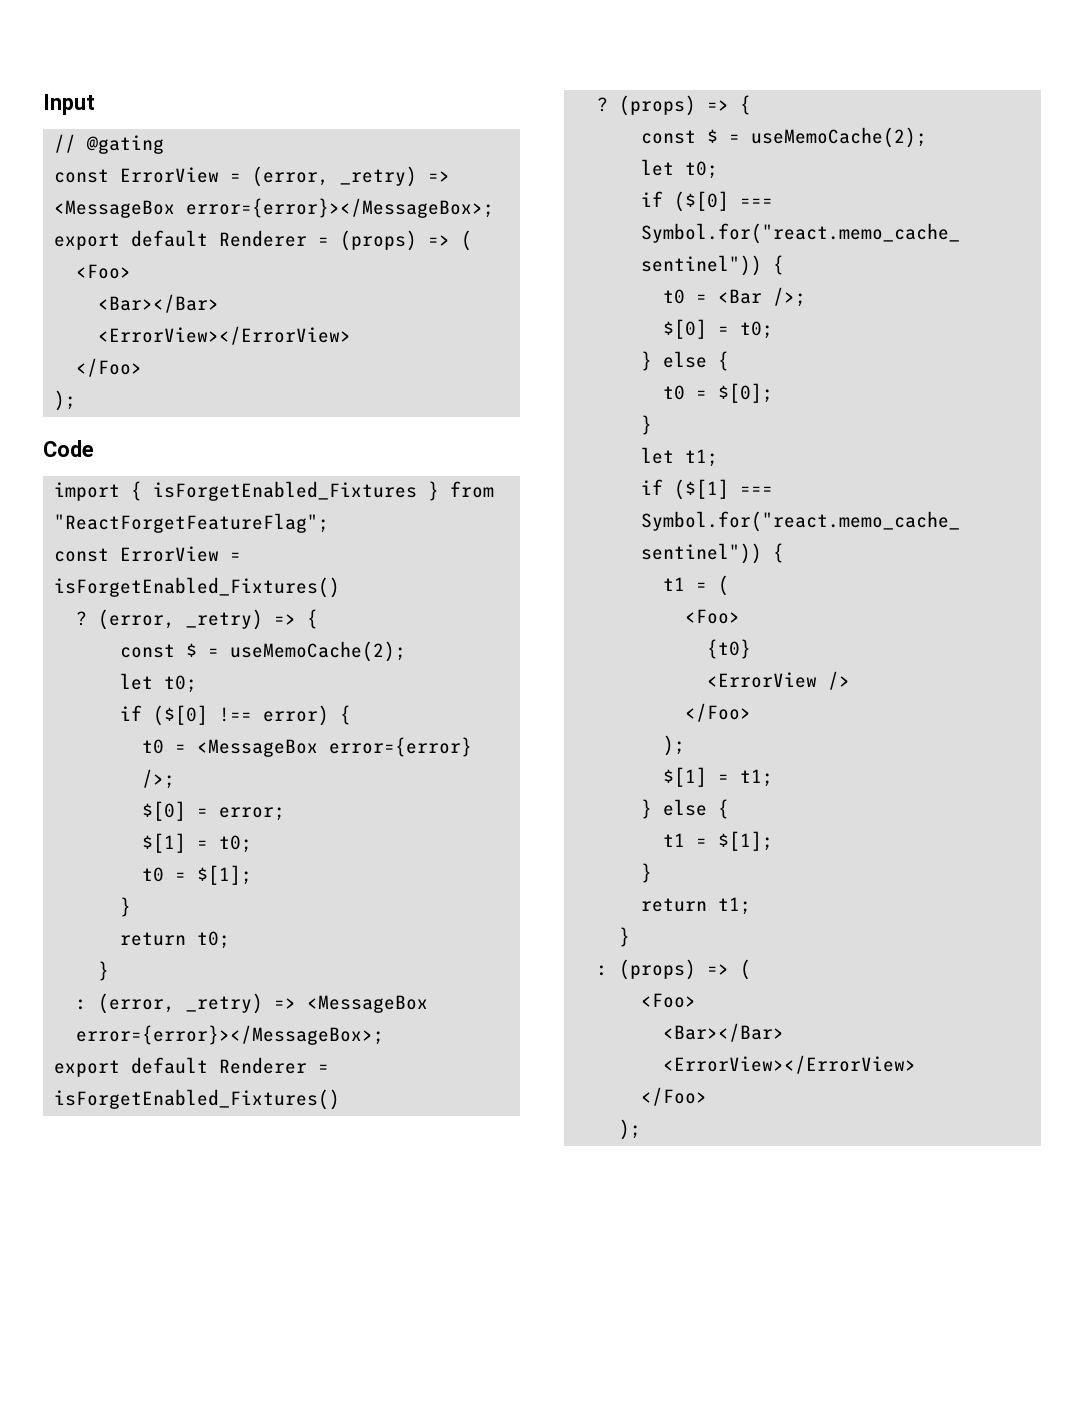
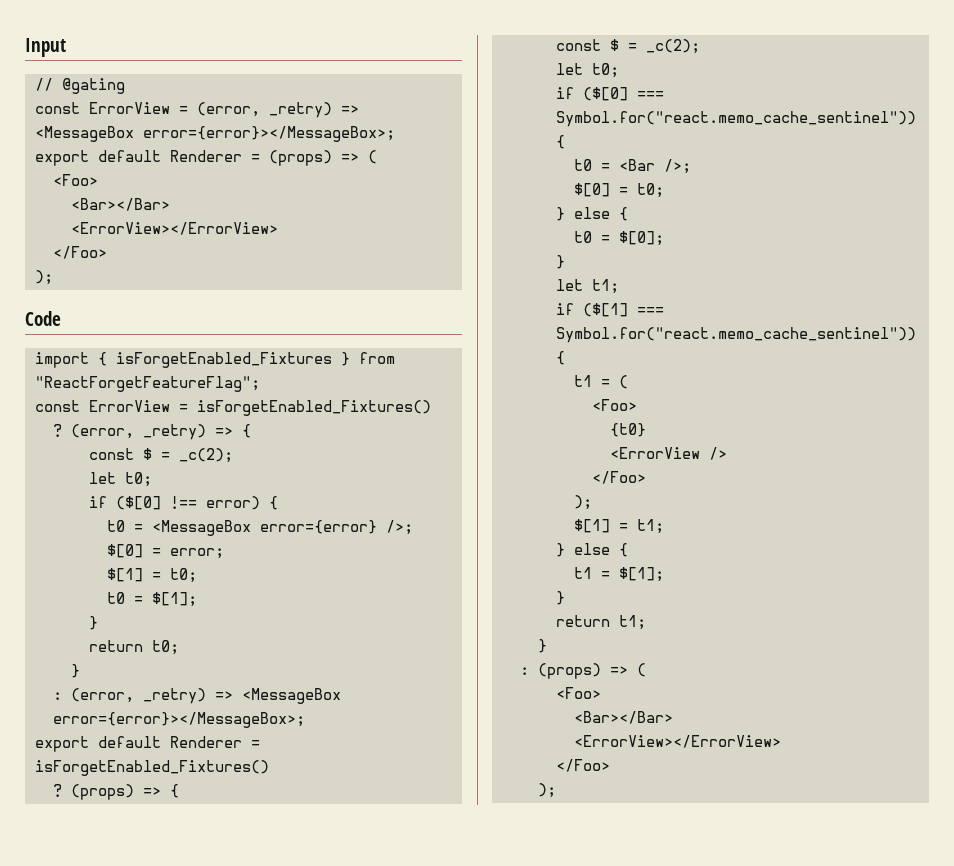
  (error, _retry) => {
- const $ = useMemoCache(2);
+ const $ = _c(2);
  (props) => {
- const $ = useMemoCache(2);
+ const $ = _c(2);

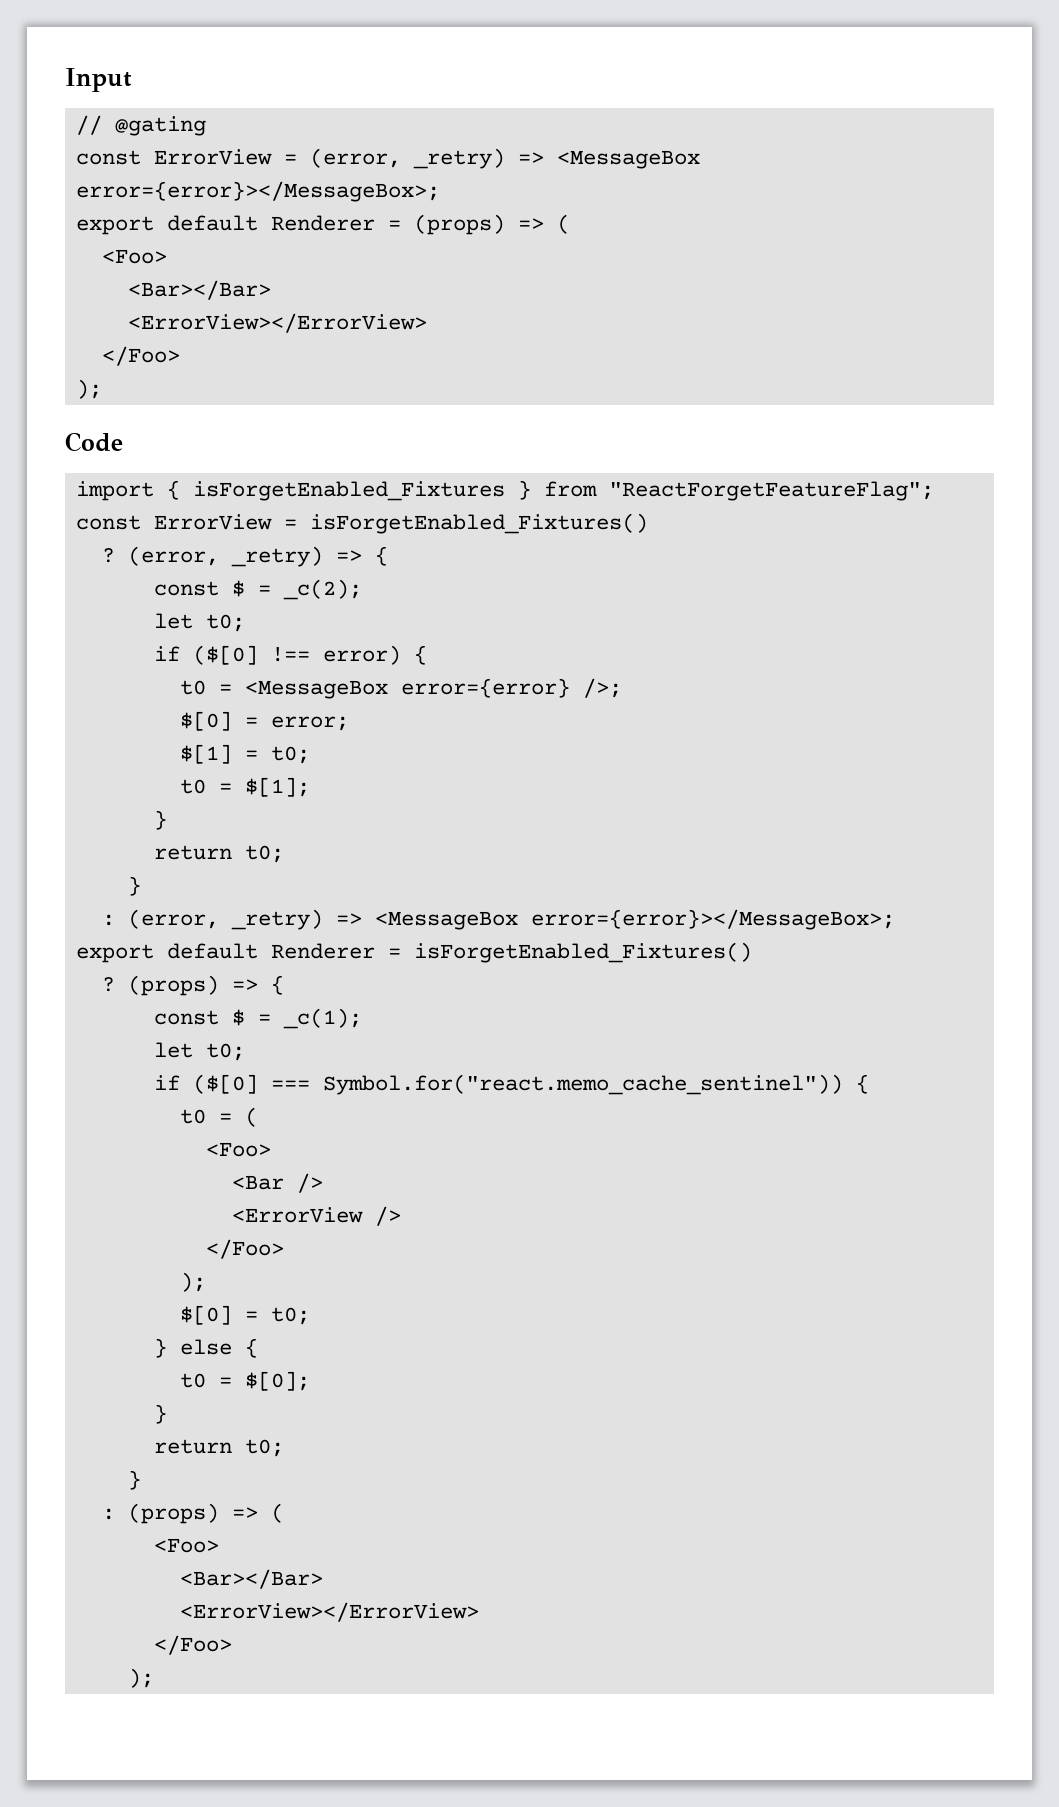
  (props) => {
- const $ = _c(2);
+ const $ = _c(1);
- t0 = <Bar />;
+ t0 = (
+ <Foo>
+ <Bar />
+ <ErrorView />
+ </Foo>
+ );
  t0 = $[0];
  }
- let t1;
- if ($[1] === Symbol.for("react.memo_cache_sentinel")) {
- t1 = (
- <Foo>
- {t0}
- <ErrorView />
- </Foo>
- );
- $[1] = t1;
- } else {
- t1 = $[1];
- }
- return t1;
+ return t0;

